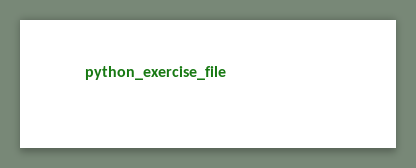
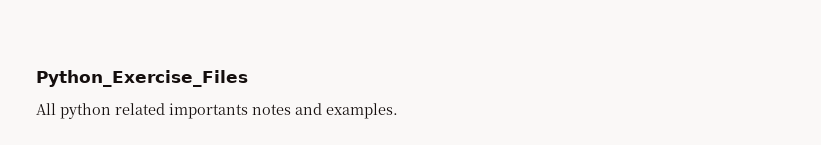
- python_exercise_file
+ Python_Exercise_Files
+ All python related importants notes and examples.

